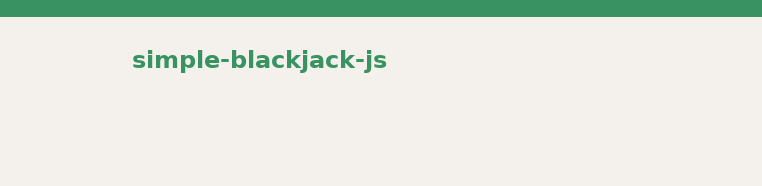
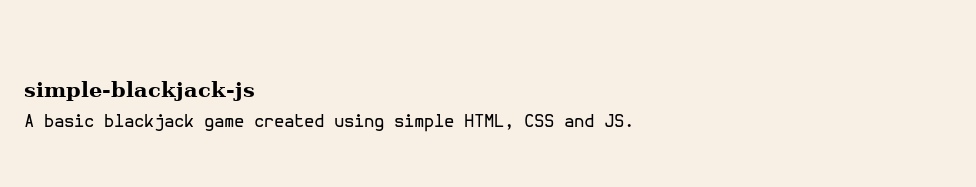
+ A basic blackjack game created using simple HTML, CSS and JS.

